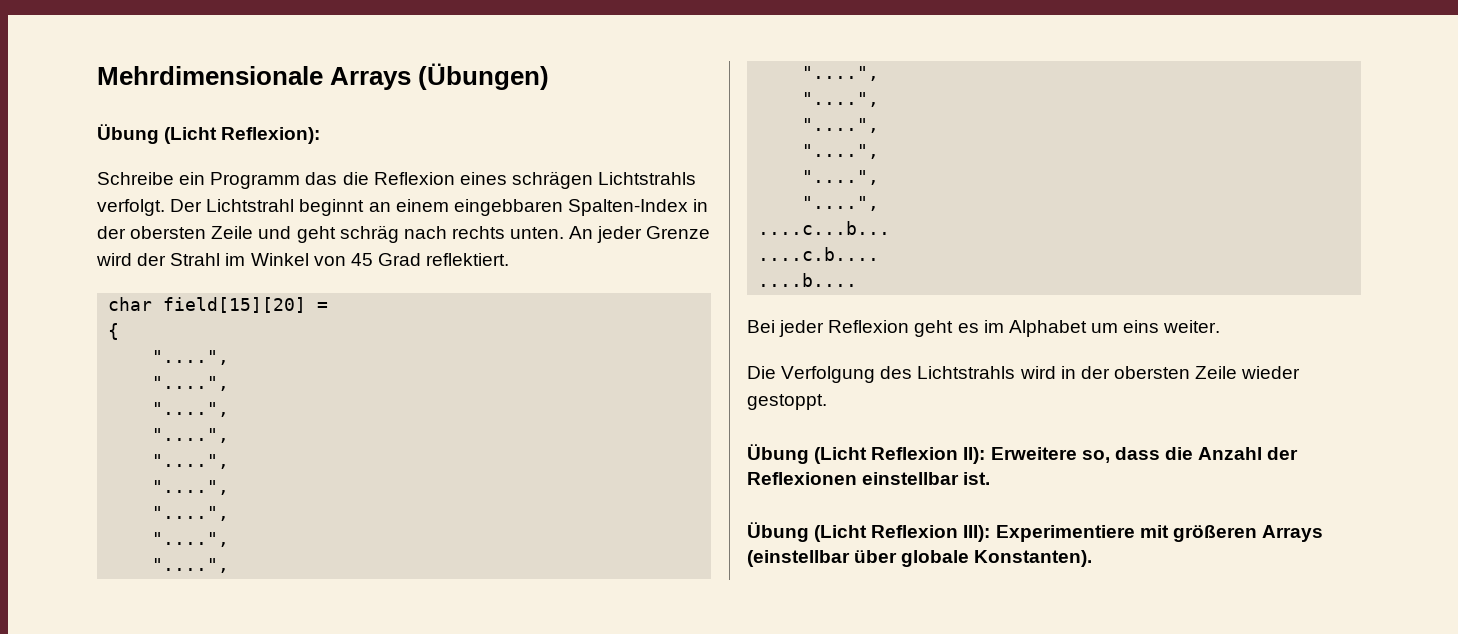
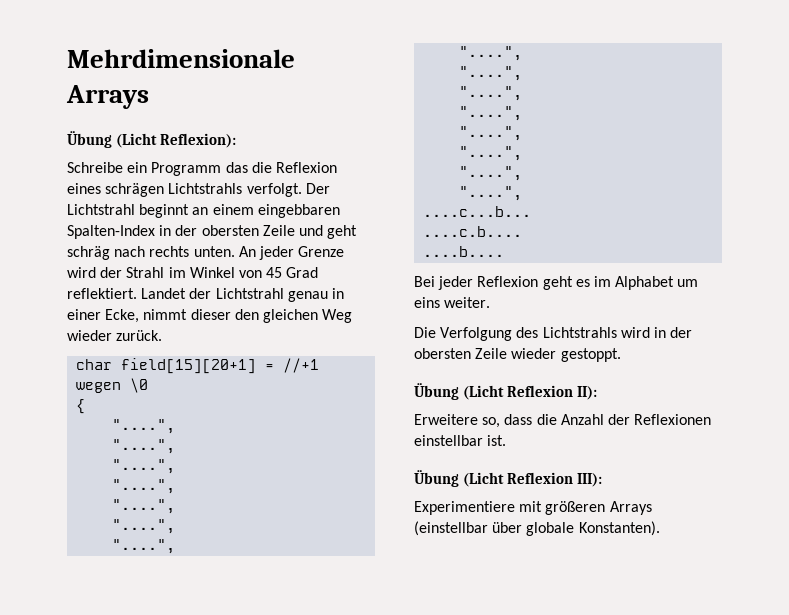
- Mehrdimensionale Arrays (Übungen)
+ Mehrdimensionale Arrays
+ Landet der Lichtstrahl genau in einer Ecke, nimmt dieser den gleichen Weg wieder zurück.
- char field[15][20] =
+ char field[15][20+1] = //+1 wegen \0
- Übung (Licht Reflexion II): Erweitere so, dass die Anzahl der Reflexionen einstellbar ist.
+ Übung (Licht Reflexion II):
+ Erweitere so, dass die Anzahl der Reflexionen einstellbar ist.
- Übung (Licht Reflexion III): Experimentiere mit größeren Arrays (einstellbar über globale Konstanten).
+ Übung (Licht Reflexion III):
+ Experimentiere mit größeren Arrays (einstellbar über globale Konstanten).

